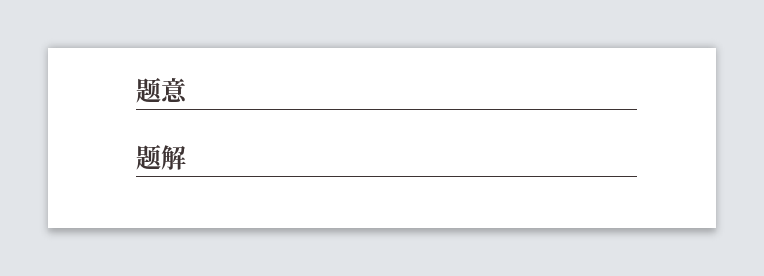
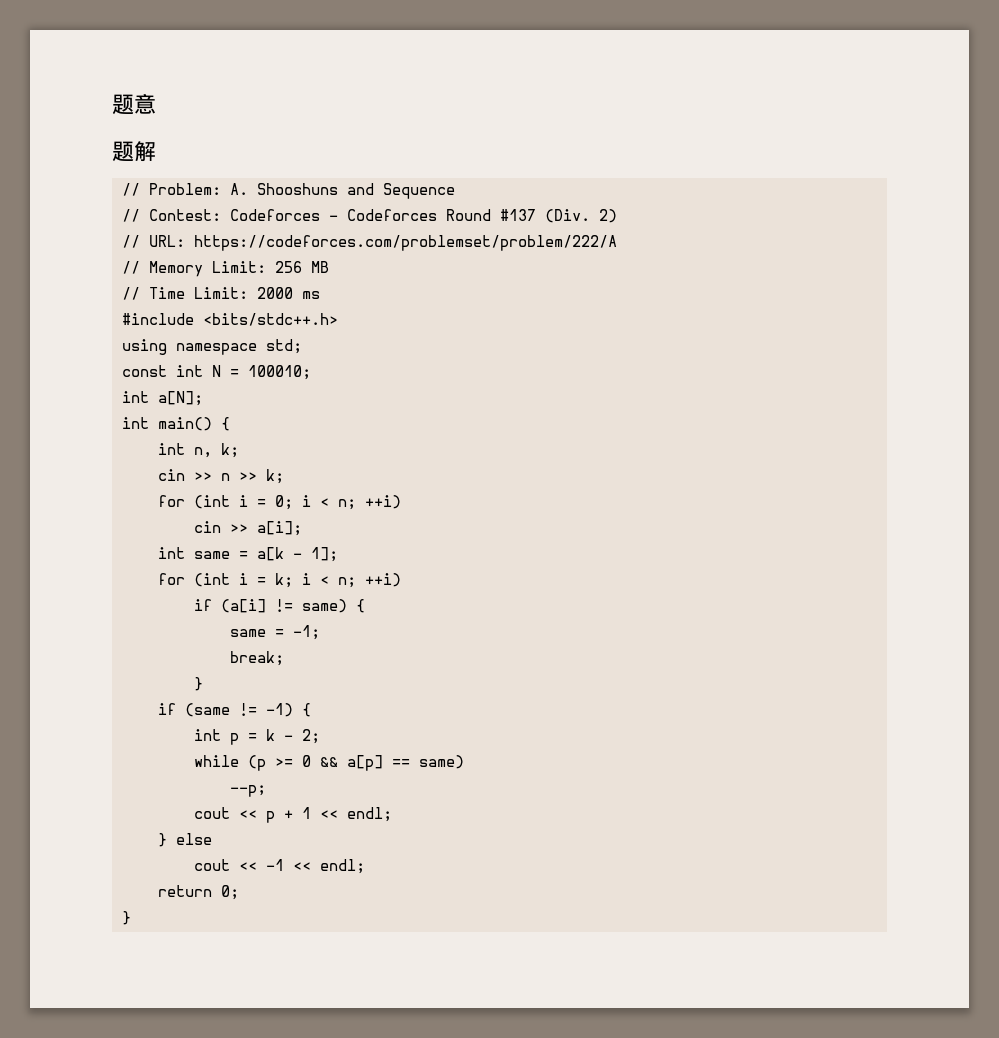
+ // Problem: A. Shooshuns and Sequence
+ // Contest: Codeforces - Codeforces Round #137 (Div. 2)
+ // URL: https://codeforces.com/problemset/problem/222/A
+ // Memory Limit: 256 MB
+ // Time Limit: 2000 ms
+ #include <bits/stdc++.h>
+ using namespace std;
+ const int N = 100010;
+ int a[N];
+ int main() {
+ int n, k;
+ cin >> n >> k;
+ for (int i = 0; i < n; ++i)
+ cin >> a[i];
+ int same = a[k - 1];
+ for (int i = k; i < n; ++i)
+ if (a[i] != same) {
+ same = -1;
+ break;
+ }
+ if (same != -1) {
+ int p = k - 2;
+ while (p >= 0 && a[p] == same)
+ --p;
+ cout << p + 1 << endl;
+ } else
+ cout << -1 << endl;
+ return 0;
+ }

